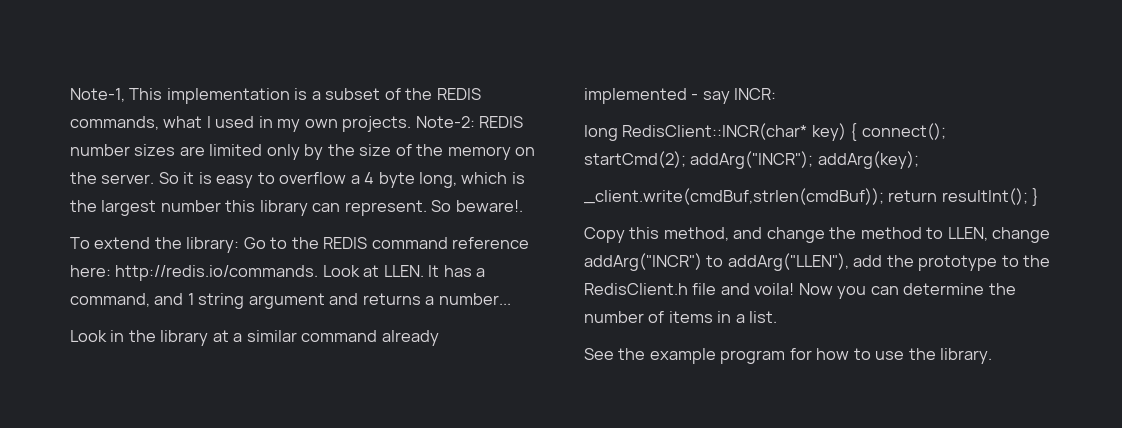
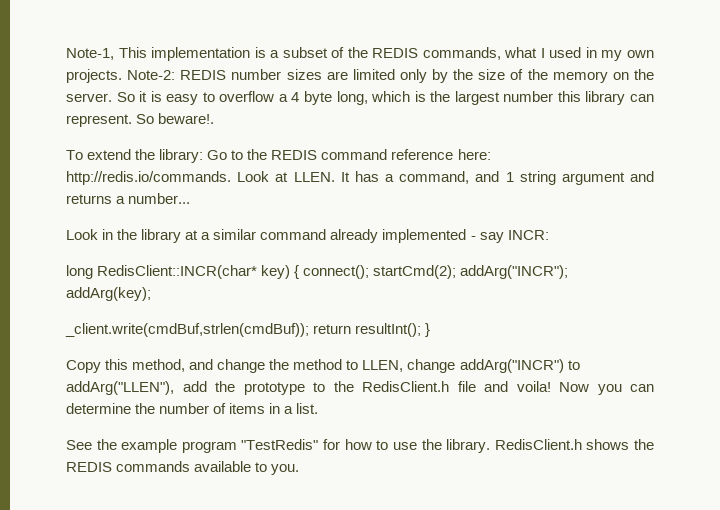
- See the example program for how to use the library.
+ See the example program "TestRedis" for how to use the library.
+ RedisClient.h shows the REDIS commands available to you.

